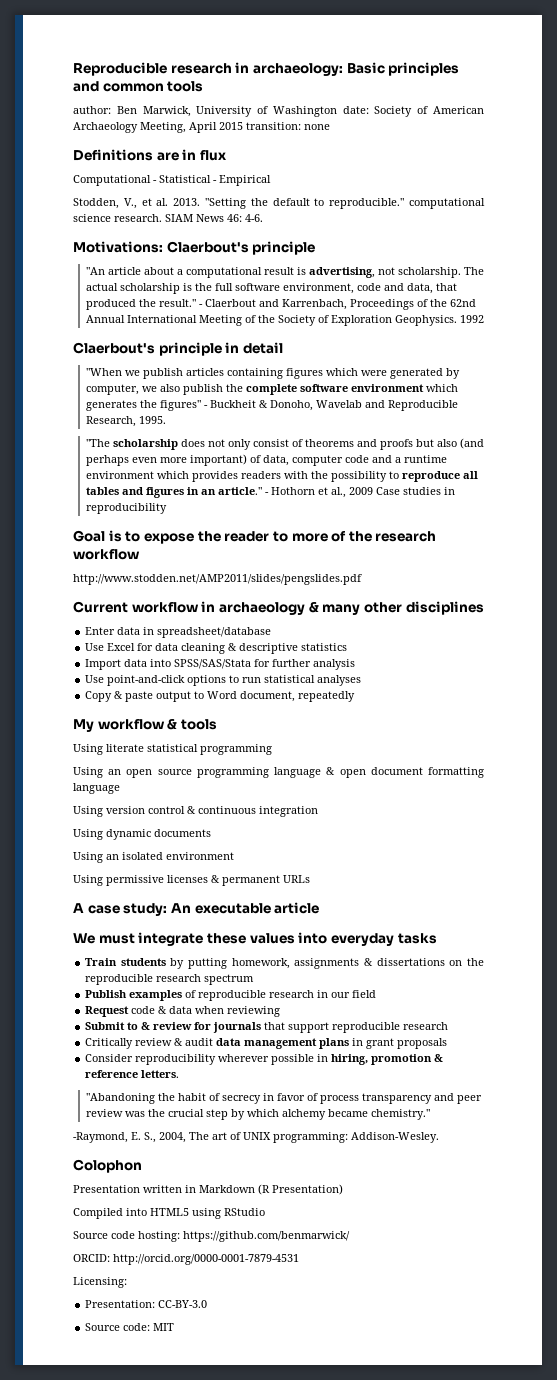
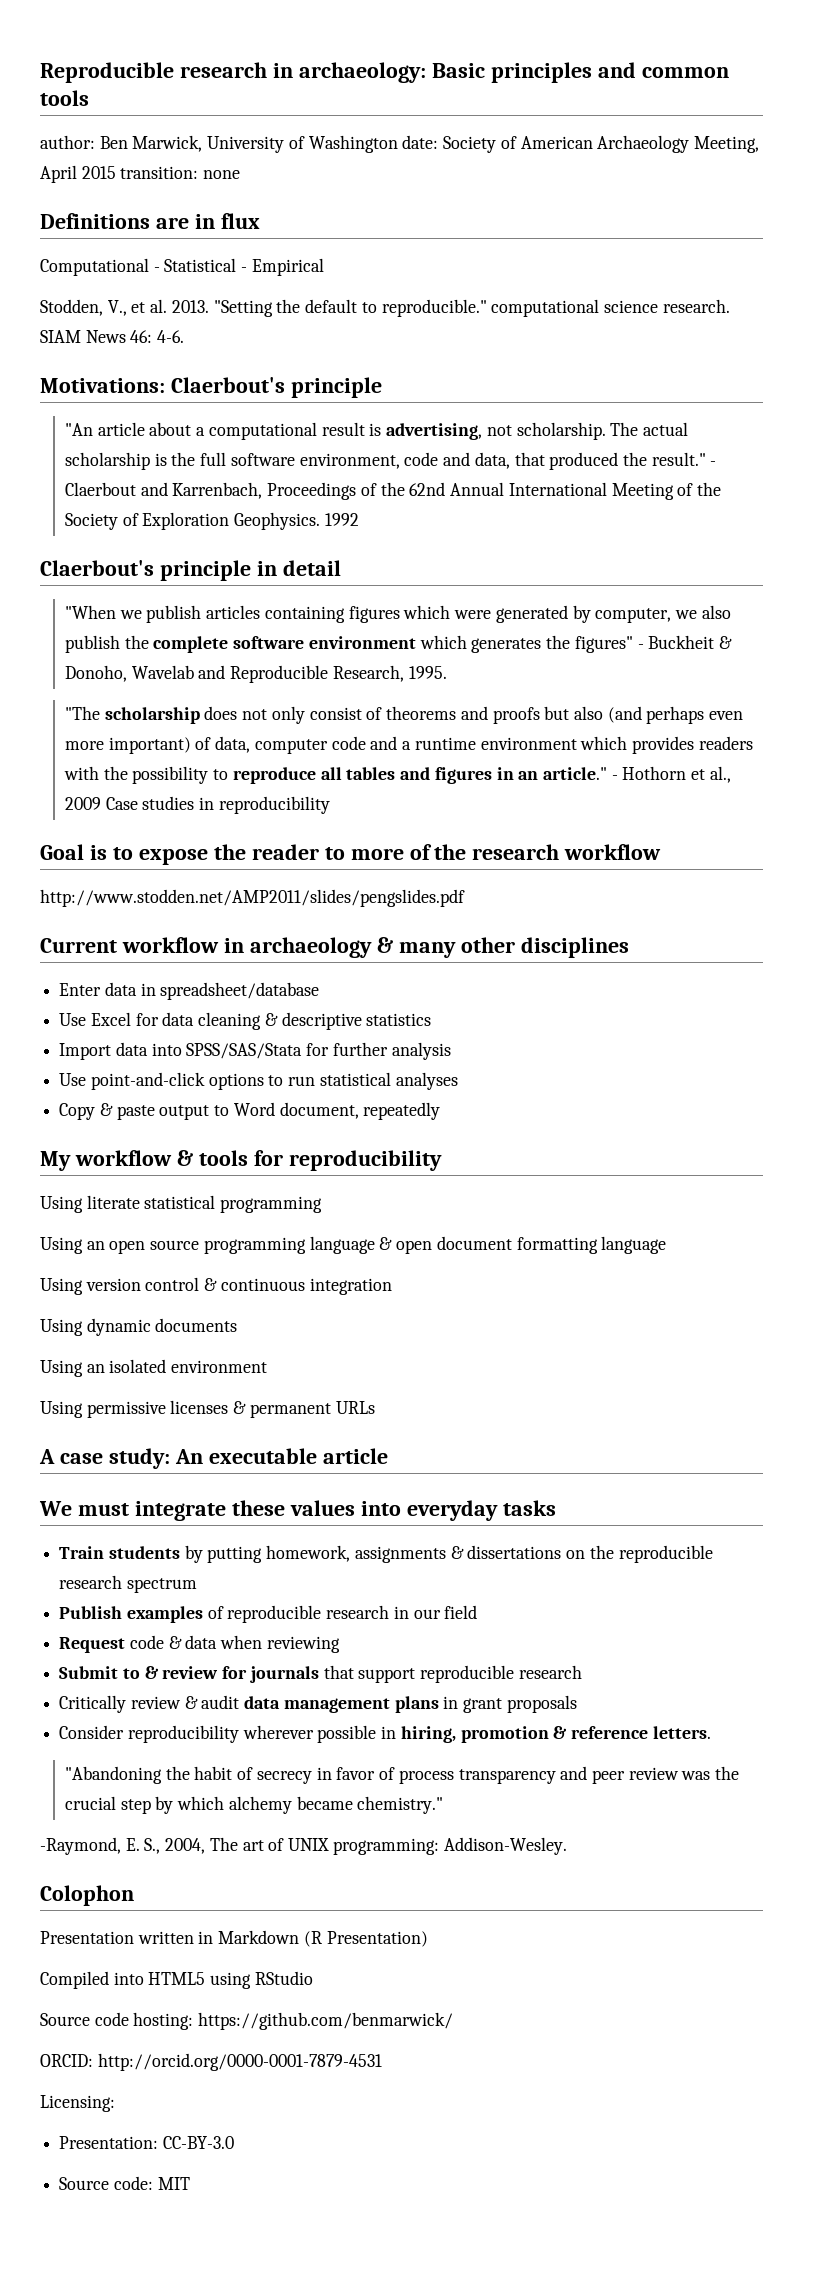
- My workflow & tools
+ My workflow & tools for reproducibility

